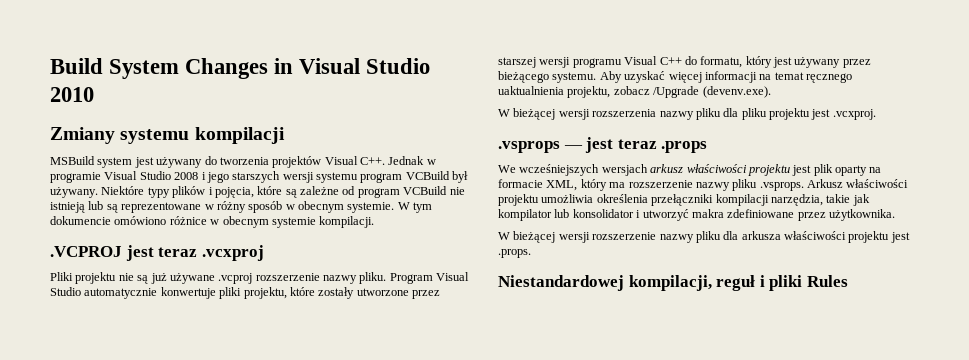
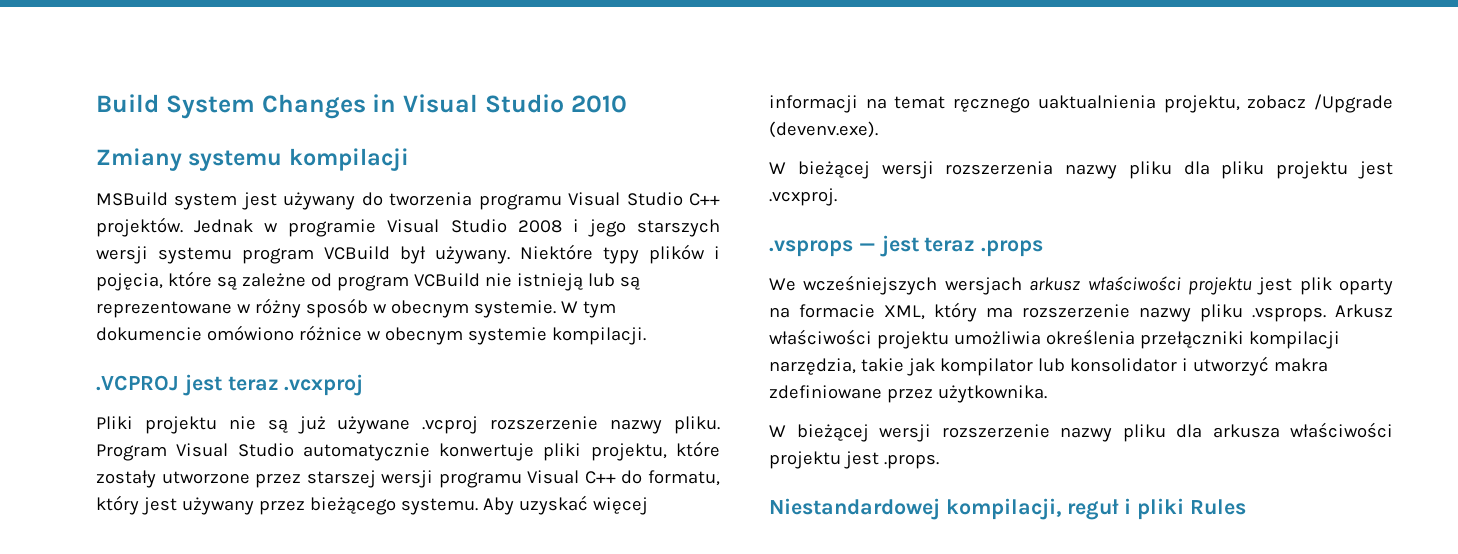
- MSBuild system jest używany do tworzenia projektów Visual C++. Jednak w programie Visual Studio 2008 i jego starszych wersji systemu program VCBuild był używany.
+ MSBuild system jest używany do tworzenia programu Visual Studio C++ projektów. Jednak w programie Visual Studio 2008 i jego starszych wersji systemu program VCBuild był używany.

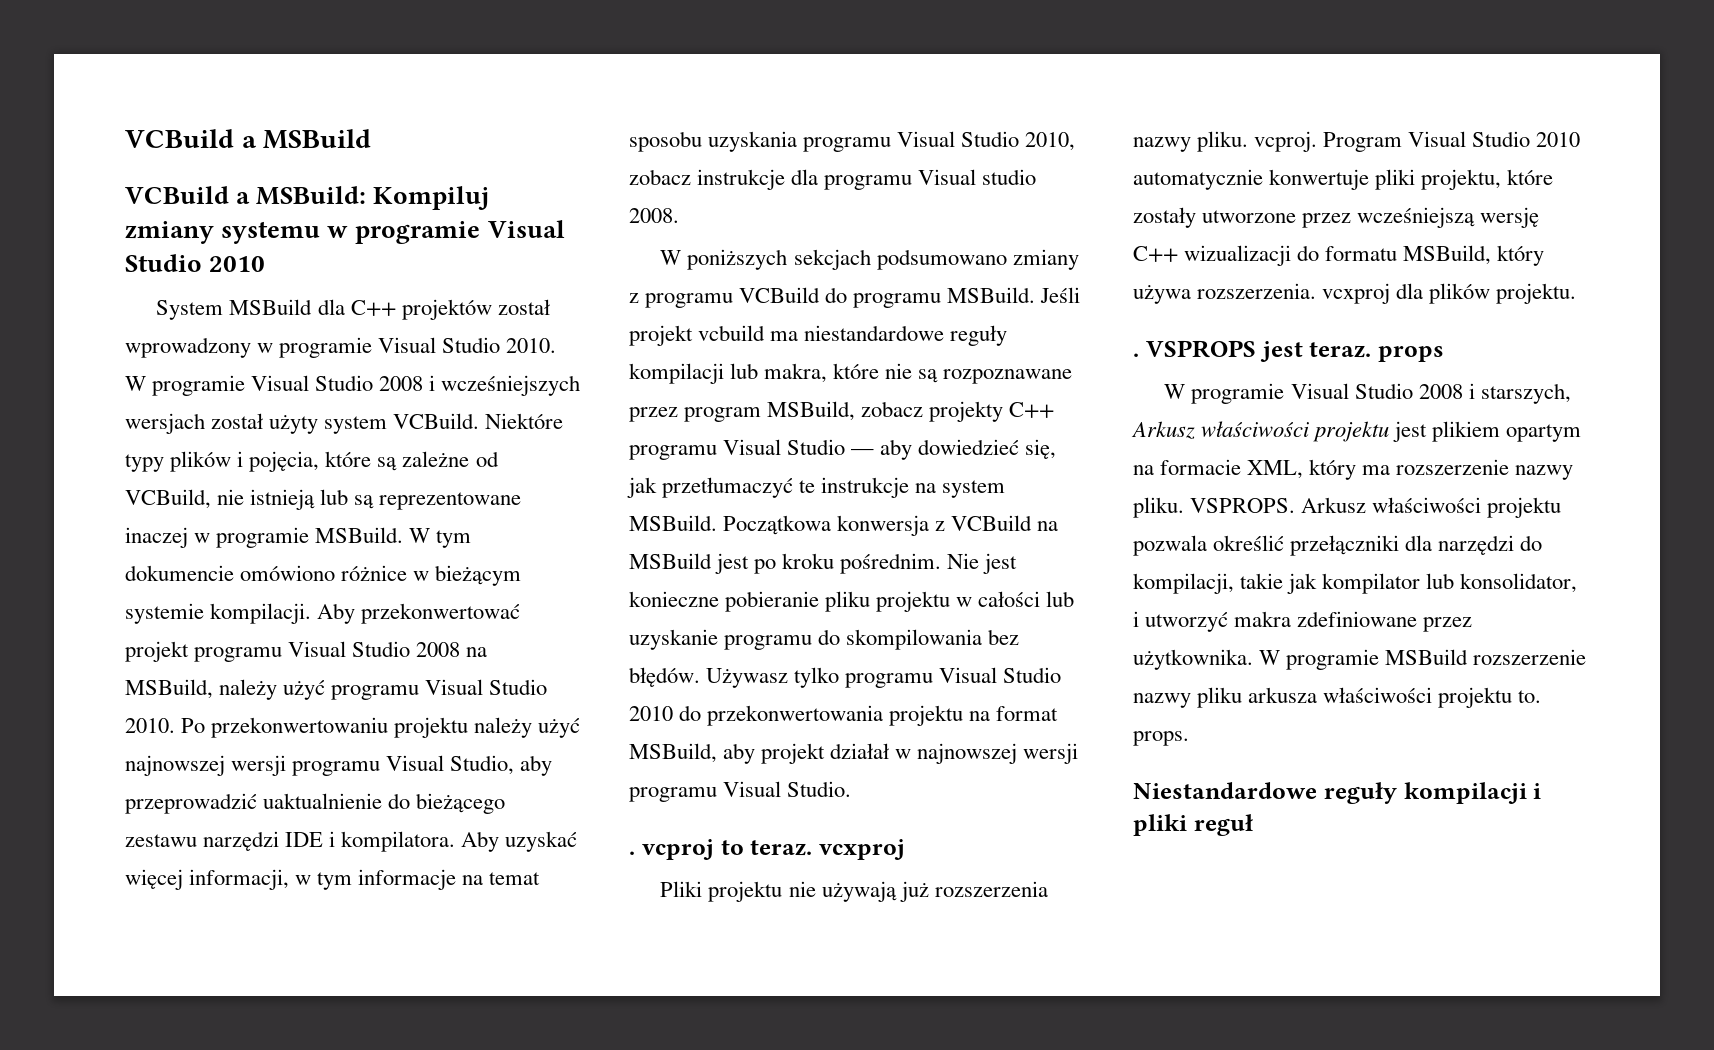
- Build System Changes in Visual Studio 2010
- Zmiany systemu kompilacji
- MSBuild system jest używany do tworzenia programu Visual Studio C++ projektów. Jednak w programie Visual Studio 2008 i jego starszych wersji systemu program VCBuild był używany.
+ VCBuild a MSBuild
+ VCBuild a MSBuild: Kompiluj zmiany systemu w programie Visual Studio 2010
+ System MSBuild dla C++ projektów został wprowadzony w programie Visual Studio 2010. W programie Visual Studio 2008 i wcześniejszych wersjach został użyty system VCBuild.
- Niektóre typy plików i pojęcia, które są zależne od program VCBuild nie istnieją lub są reprezentowane w różny sposób w obecnym systemie.
+ Niektóre typy plików i pojęcia, które są zależne od VCBuild, nie istnieją lub są reprezentowane inaczej w programie MSBuild.
- W tym dokumencie omówiono różnice w obecnym systemie kompilacji.
- .VCPROJ jest teraz .vcxproj
- Pliki projektu nie są już używane .vcproj rozszerzenie nazwy pliku.
+ W tym dokumencie omówiono różnice w bieżącym systemie kompilacji. Aby przekonwertować projekt programu Visual Studio 2008 na MSBuild, należy użyć programu Visual Studio 2010. Po przekonwertowaniu projektu należy użyć najnowszej wersji programu Visual Studio, aby przeprowadzić uaktualnienie do bieżącego zestawu narzędzi IDE i kompilatora. Aby uzyskać więcej informacji, w tym informacje na temat sposobu uzyskania programu Visual Studio 2010, zobacz instrukcje dla programu Visual studio 2008.
+ W poniższych sekcjach podsumowano zmiany z programu VCBuild do programu MSBuild. Jeśli projekt vcbuild ma niestandardowe reguły kompilacji lub makra, które nie są rozpoznawane przez program MSBuild, zobacz projekty C++ programu Visual Studio — aby dowiedzieć się, jak przetłumaczyć te instrukcje na system MSBuild. Początkowa konwersja z VCBuild na MSBuild jest po kroku pośrednim. Nie jest konieczne pobieranie pliku projektu w całości lub uzyskanie programu do skompilowania bez błędów. Używasz tylko programu Visual Studio 2010 do przekonwertowania projektu na format MSBuild, aby projekt działał w najnowszej wersji programu Visual Studio.
+ . vcproj to teraz. vcxproj
+ Pliki projektu nie używają już rozszerzenia nazwy pliku. vcproj.
- Program Visual Studio automatycznie konwertuje pliki projektu, które zostały utworzone przez starszej wersji programu Visual C++ do formatu, który jest używany przez bieżącego systemu. Aby uzyskać więcej informacji na temat ręcznego uaktualnienia projektu, zobacz /Upgrade (devenv.exe).
- W bieżącej wersji rozszerzenia nazwy pliku dla pliku projektu jest .vcxproj.
- .vsprops — jest teraz .props
- We wcześniejszych wersjach arkusz właściwości projektu jest plik oparty na formacie XML, który ma rozszerzenie nazwy pliku .vsprops. Arkusz właściwości projektu umożliwia określenia przełączniki kompilacji narzędzia, takie jak kompilator lub konsolidator i utworzyć makra zdefiniowane przez użytkownika.
- W bieżącej wersji rozszerzenie nazwy pliku dla arkusza właściwości projektu jest .props.
- Niestandardowej kompilacji, reguł i pliki Rules
+ Program Visual Studio 2010 automatycznie konwertuje pliki projektu, które zostały utworzone przez wcześniejszą wersję C++ wizualizacji do formatu MSBuild, który używa rozszerzenia. vcxproj dla plików projektu.
+ . VSPROPS jest teraz. props
+ W programie Visual Studio 2008 i starszych, Arkusz właściwości projektu jest plikiem opartym na formacie XML, który ma rozszerzenie nazwy pliku. VSPROPS. Arkusz właściwości projektu pozwala określić przełączniki dla narzędzi do kompilacji, takie jak kompilator lub konsolidator, i utworzyć makra zdefiniowane przez użytkownika. W programie MSBuild rozszerzenie nazwy pliku arkusza właściwości projektu to. props.
+ Niestandardowe reguły kompilacji i pliki reguł

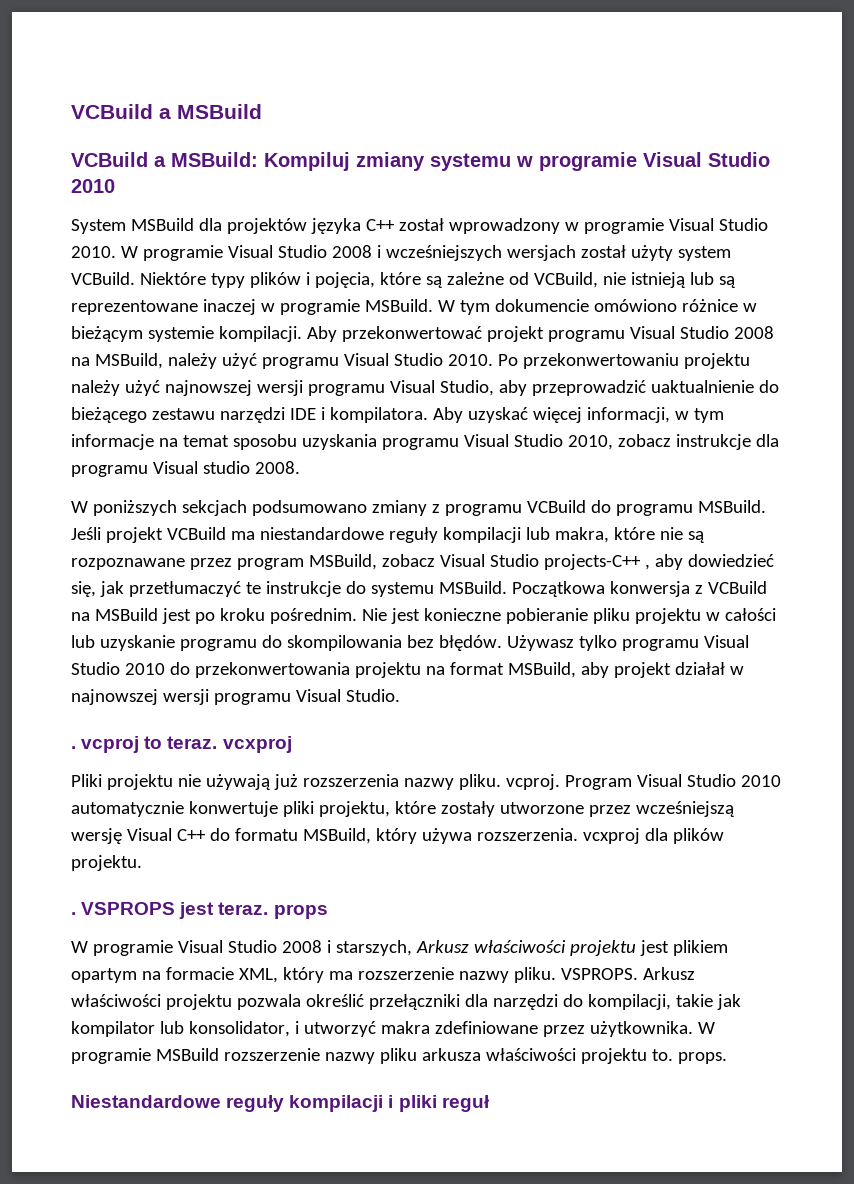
- System MSBuild dla C++ projektów został wprowadzony w programie Visual Studio 2010.
+ System MSBuild dla projektów języka C++ został wprowadzony w programie Visual Studio 2010.
- Jeśli projekt vcbuild ma niestandardowe reguły kompilacji lub makra, które nie są rozpoznawane przez program MSBuild, zobacz projekty C++ programu Visual Studio — aby dowiedzieć się, jak przetłumaczyć te instrukcje na system MSBuild.
+ Jeśli projekt VCBuild ma niestandardowe reguły kompilacji lub makra, które nie są rozpoznawane przez program MSBuild, zobacz Visual Studio projects-C++ , aby dowiedzieć się, jak przetłumaczyć te instrukcje do systemu MSBuild.
- Program Visual Studio 2010 automatycznie konwertuje pliki projektu, które zostały utworzone przez wcześniejszą wersję C++ wizualizacji do formatu MSBuild, który używa rozszerzenia. vcxproj dla plików projektu.
+ Program Visual Studio 2010 automatycznie konwertuje pliki projektu, które zostały utworzone przez wcześniejszą wersję Visual C++ do formatu MSBuild, który używa rozszerzenia. vcxproj dla plików projektu.

